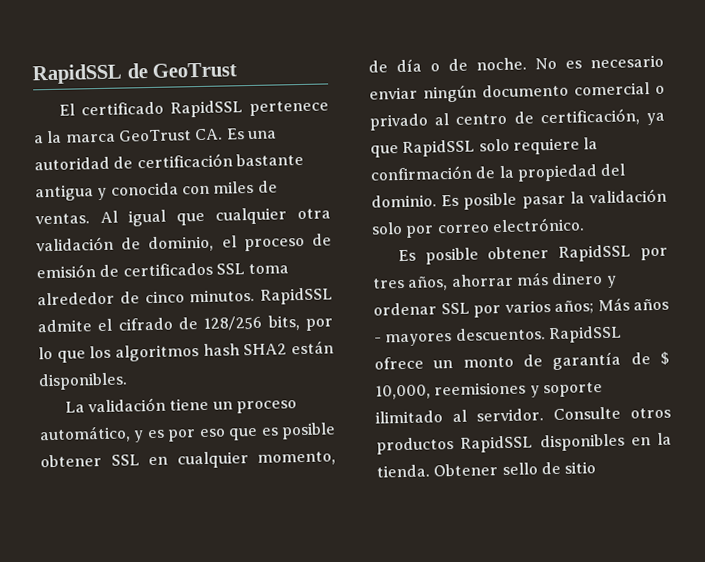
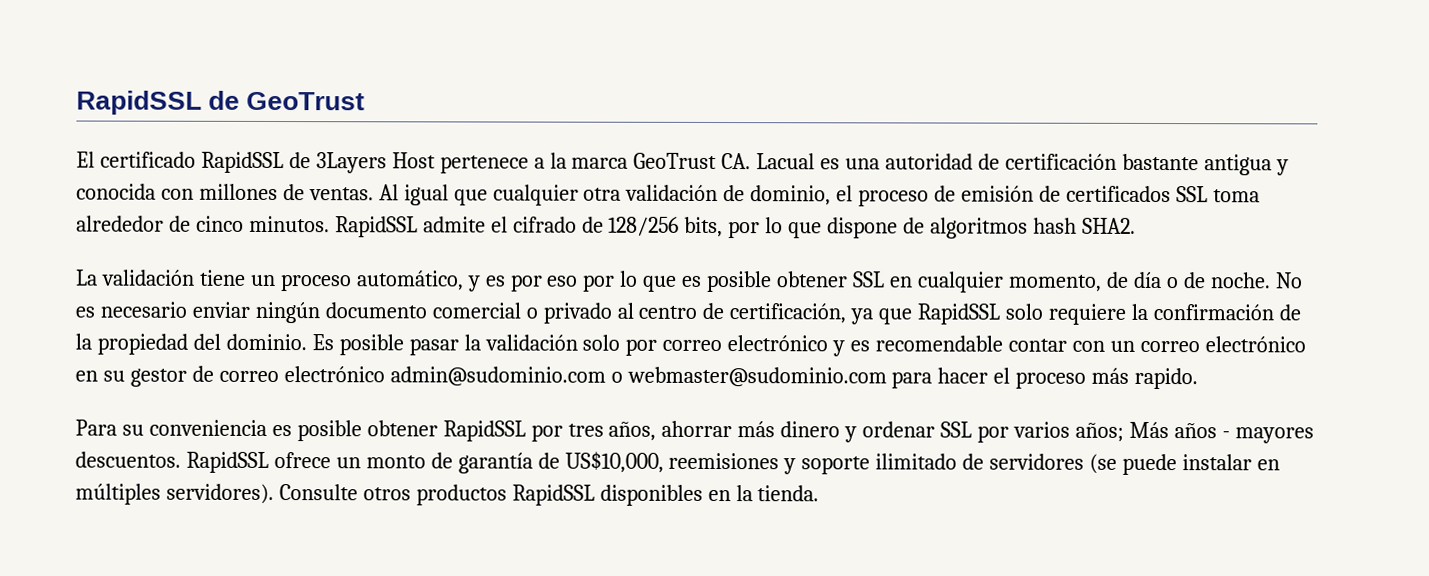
- El certificado RapidSSL pertenece a la marca GeoTrust CA. Es una autoridad de certificación bastante antigua y conocida con miles de ventas.
+ El certificado RapidSSL de 3Layers Host pertenece a la marca GeoTrust CA. Lacual es una autoridad de certificación bastante antigua y conocida con millones de ventas.
- RapidSSL admite el cifrado de 128/256 bits, por lo que los algoritmos hash SHA2 están disponibles.
+ RapidSSL admite el cifrado de 128/256 bits, por lo que dispone de algoritmos hash SHA2.
- La validación tiene un proceso automático, y es por eso que es posible obtener SSL en cualquier momento, de día o de noche.
+ La validación tiene un proceso automático, y es por eso por lo que es posible obtener SSL en cualquier momento, de día o de noche.
- Es posible pasar la validación solo por correo electrónico.
- Es posible obtener RapidSSL por tres años, ahorrar más dinero y ordenar SSL por varios años; Más años - mayores descuentos.
+ Es posible pasar la validación solo por correo electrónico y es recomendable contar con un correo electrónico en su gestor de correo electrónico admin@sudominio.com o webmaster@sudominio.com para hacer el proceso más rapido.
+ Para su conveniencia es posible obtener RapidSSL por tres años, ahorrar más dinero y ordenar SSL por varios años; Más años - mayores descuentos.
- RapidSSL ofrece un monto de garantía de $ 10,000, reemisiones y soporte ilimitado al servidor.
+ RapidSSL ofrece un monto de garantía de US$10,000, reemisiones y soporte ilimitado de servidores (se puede instalar en múltiples servidores).
- Obtener sello de sitio

